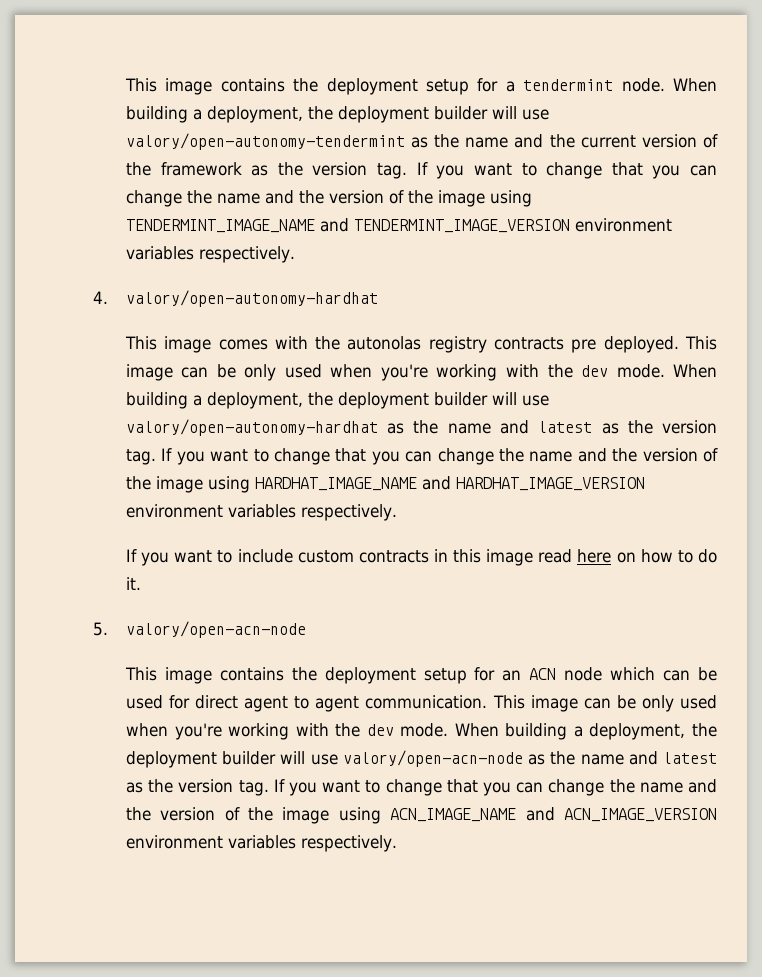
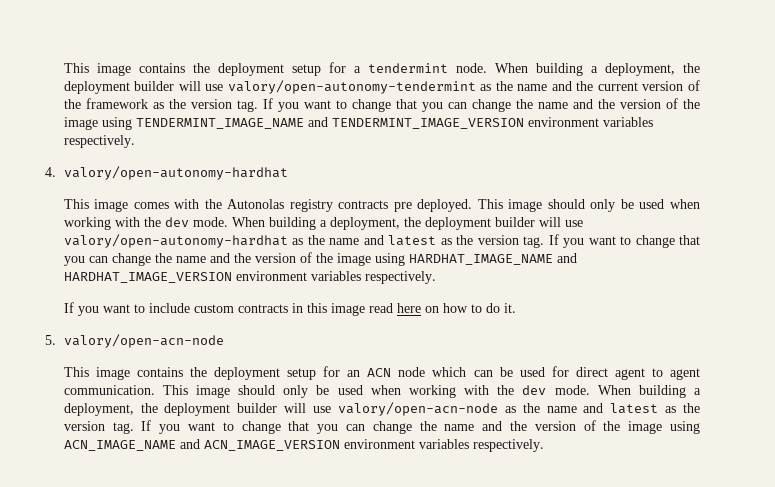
- This image comes with the autonolas registry contracts pre deployed. This image can be only used when you're working with the dev mode.
+ This image comes with the Autonolas registry contracts pre deployed. This image should only be used when working with the dev mode.
- This image contains the deployment setup for an ACN node which can be used for direct agent to agent communication. This image can be only used when you're working with the dev mode.
+ This image contains the deployment setup for an ACN node which can be used for direct agent to agent communication. This image should only be used when working with the dev mode.

